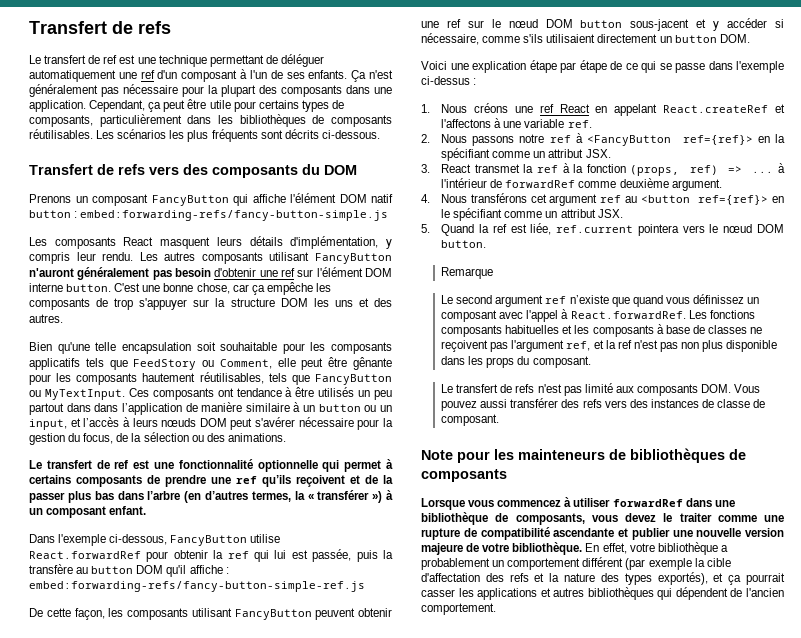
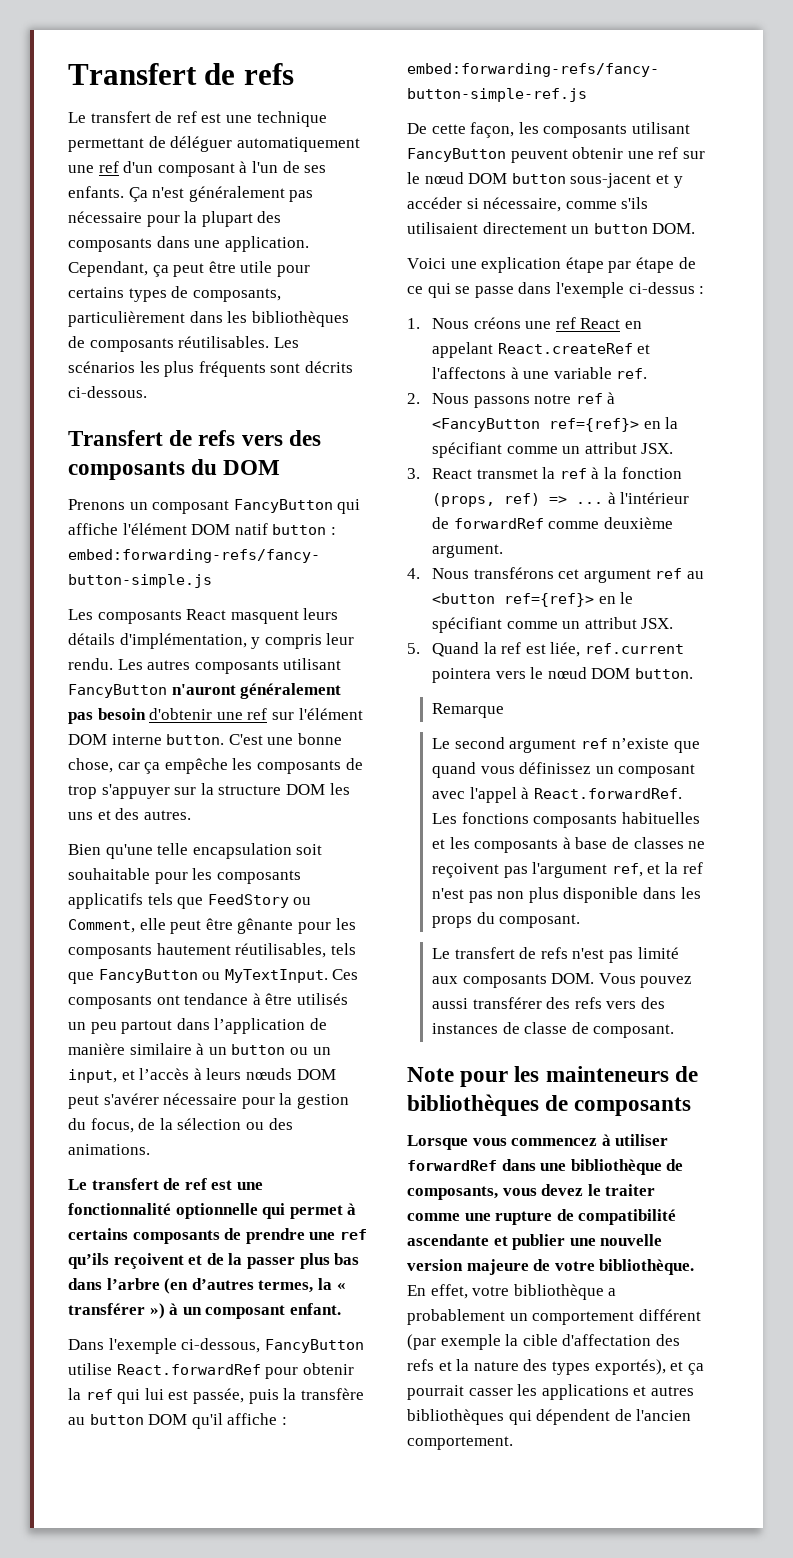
- Ces composants ont tendance à être utilisés un peu partout dans dans l’application de manière similaire à un button ou un input, et l’accès à leurs nœuds DOM peut s'avérer nécessaire pour la gestion du focus, de la sélection ou des animations.
+ Ces composants ont tendance à être utilisés un peu partout dans l’application de manière similaire à un button ou un input, et l’accès à leurs nœuds DOM peut s'avérer nécessaire pour la gestion du focus, de la sélection ou des animations.

